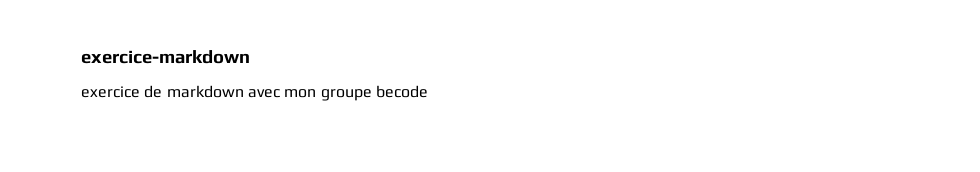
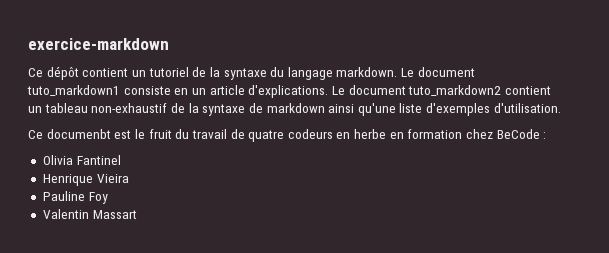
- exercice de markdown avec mon groupe becode
+ Ce dépôt contient un tutoriel de la syntaxe du langage markdown. Le document tuto_markdown1 consiste en un article d'explications. Le document tuto_markdown2 contient un tableau non-exhaustif de la syntaxe de markdown ainsi qu'une liste d'exemples d'utilisation.
+ Ce documenbt est le fruit du travail de quatre codeurs en herbe en formation chez BeCode :
+ Olivia Fantinel
+ Henrique Vieira
+ Pauline Foy
+ Valentin Massart

